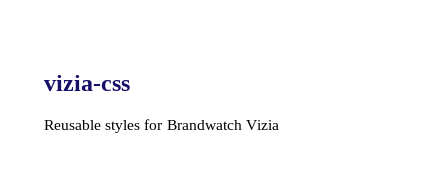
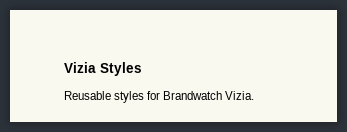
- vizia-css
+ Vizia Styles
- Reusable styles for Brandwatch Vizia
+ Reusable styles for Brandwatch Vizia.

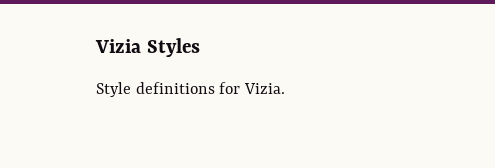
- Reusable styles for Brandwatch Vizia.
+ Style definitions for Vizia.

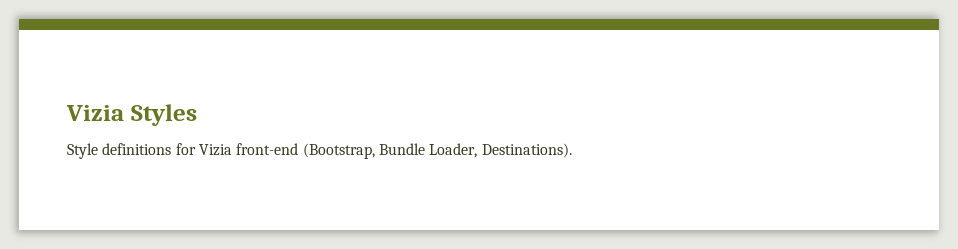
- Style definitions for Vizia.
+ Style definitions for Vizia front-end (Bootstrap, Bundle Loader, Destinations).

